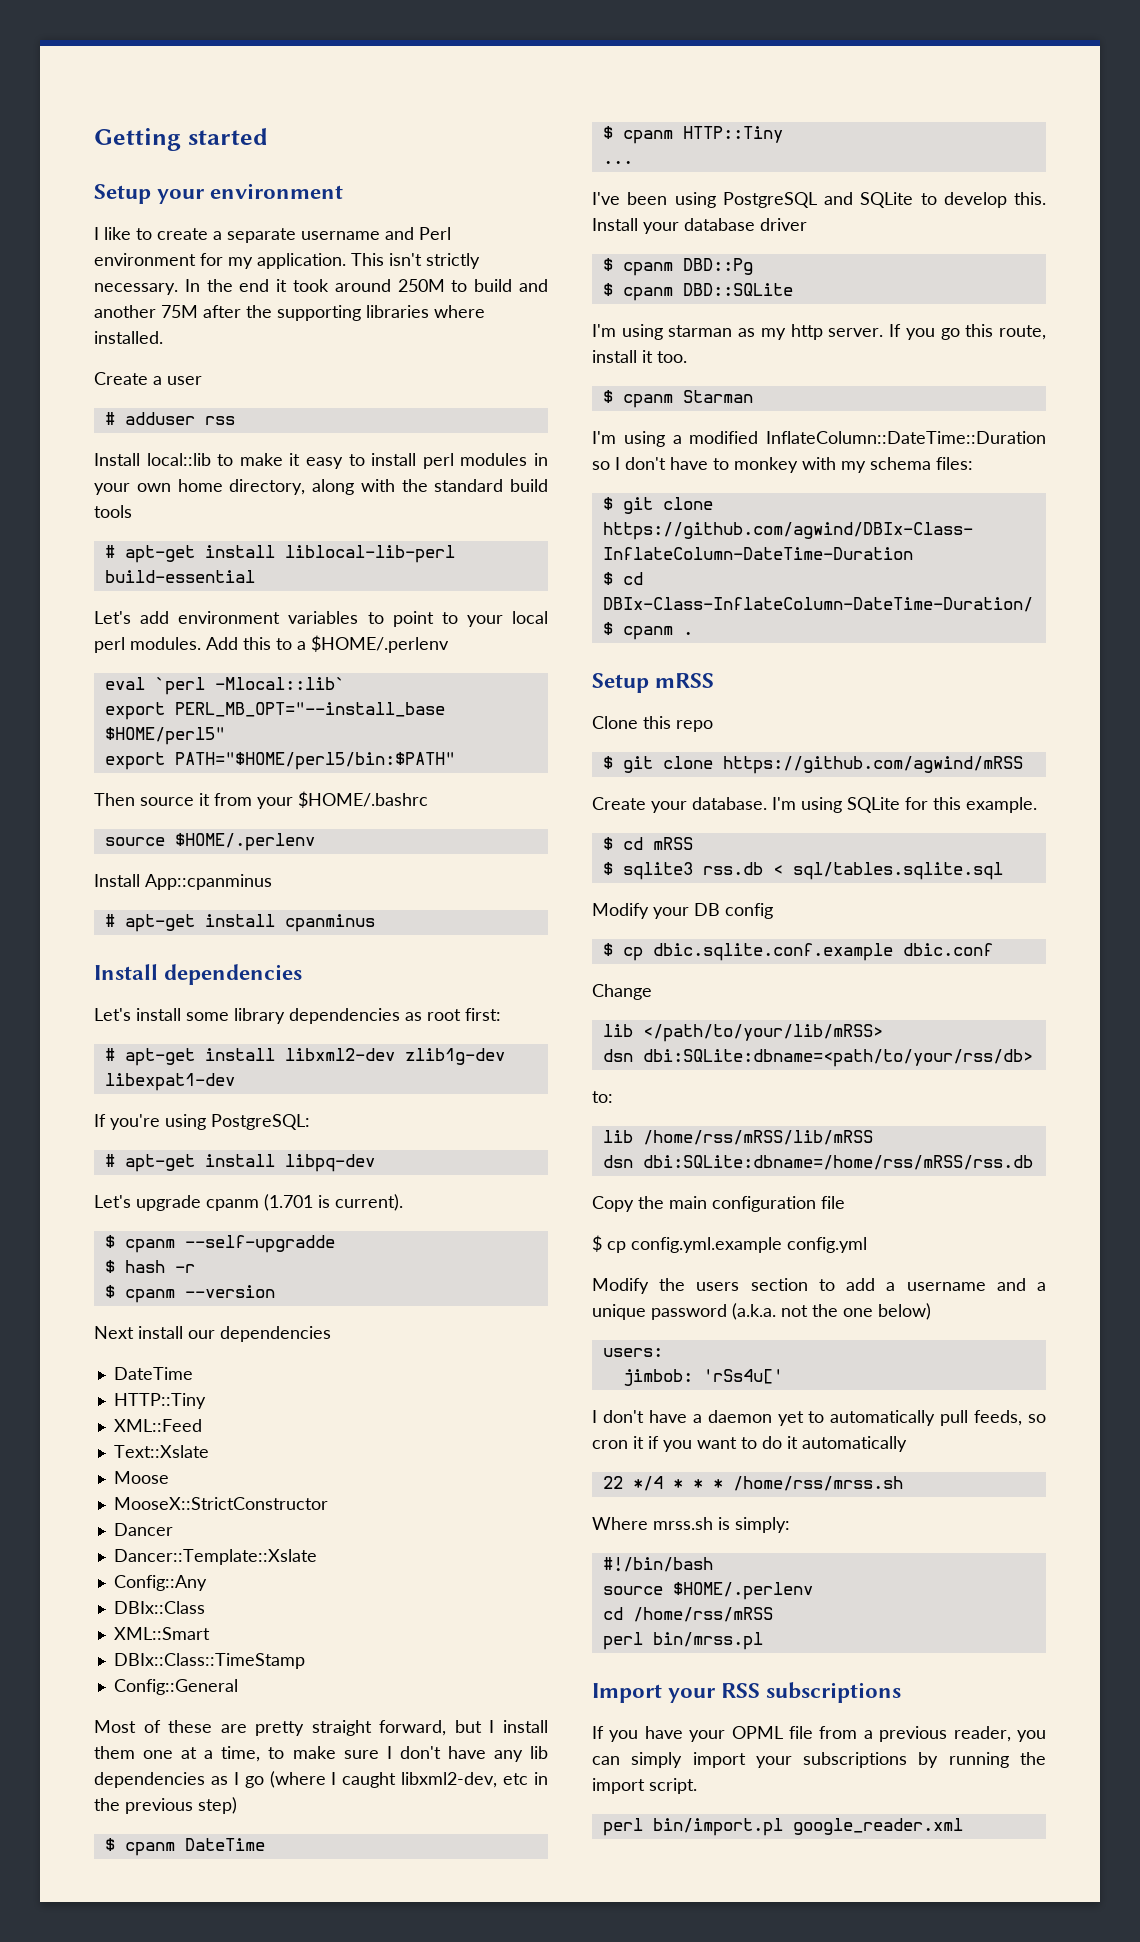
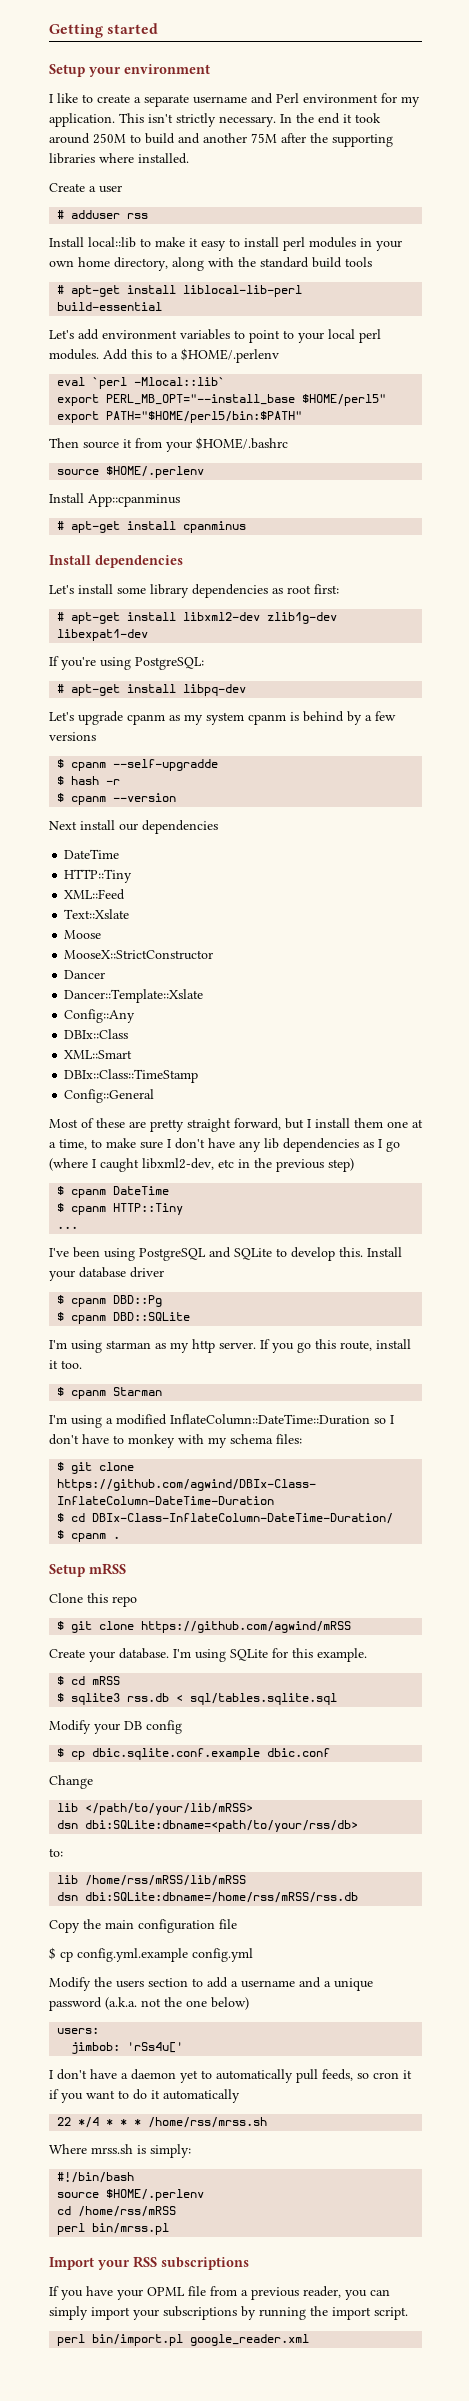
- Let's upgrade cpanm (1.701 is current).
+ Let's upgrade cpanm as my system cpanm is behind by a few versions

